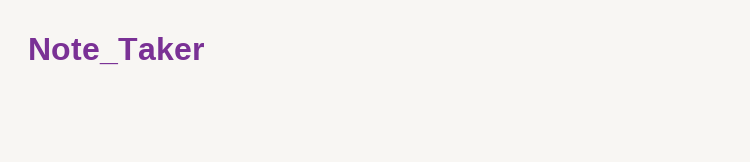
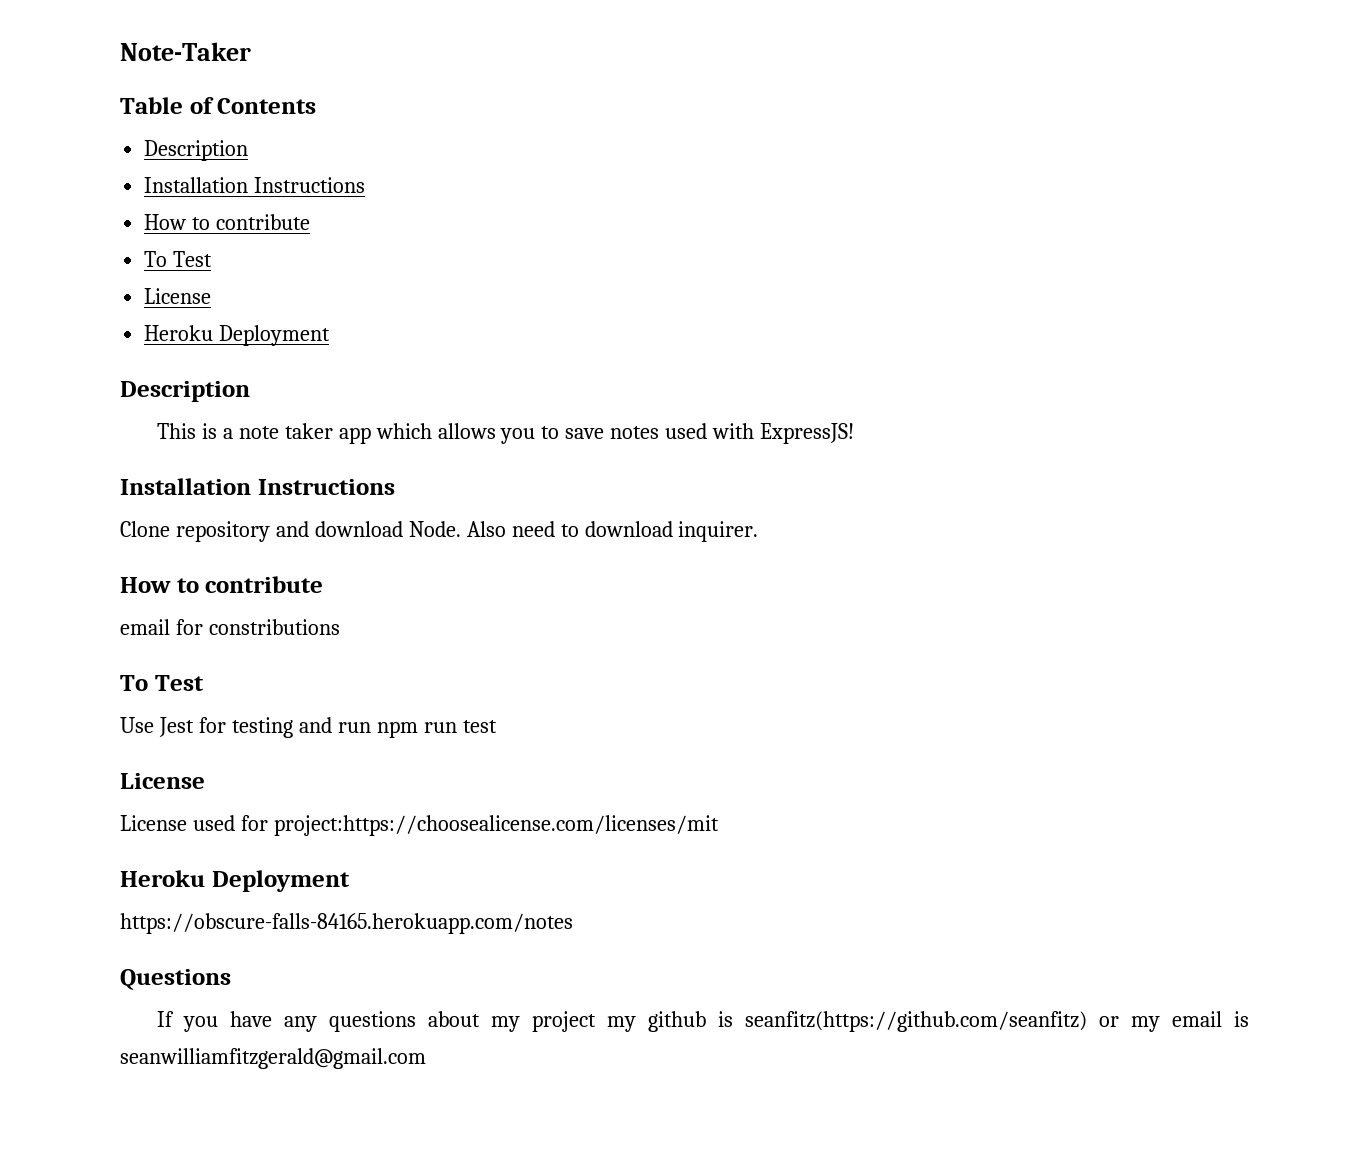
- Note_Taker
+ Note-Taker
+ Table of Contents
+ Description
+ Installation Instructions
+ How to contribute
+ To Test
+ License
+ Heroku Deployment
+ Description
+ This is a note taker app which allows you to save notes used with ExpressJS!
+ Installation Instructions
+ Clone repository and download Node. Also need to download inquirer.
+ How to contribute
+ email for constributions
+ To Test
+ Use Jest for testing and run npm run test
+ License
+ License used for project:https://choosealicense.com/licenses/mit
+ Heroku Deployment
+ https://obscure-falls-84165.herokuapp.com/notes
+ Questions
+ If you have any questions about my project my github is seanfitz(https://github.com/seanfitz) or my email is seanwilliamfitzgerald@gmail.com

